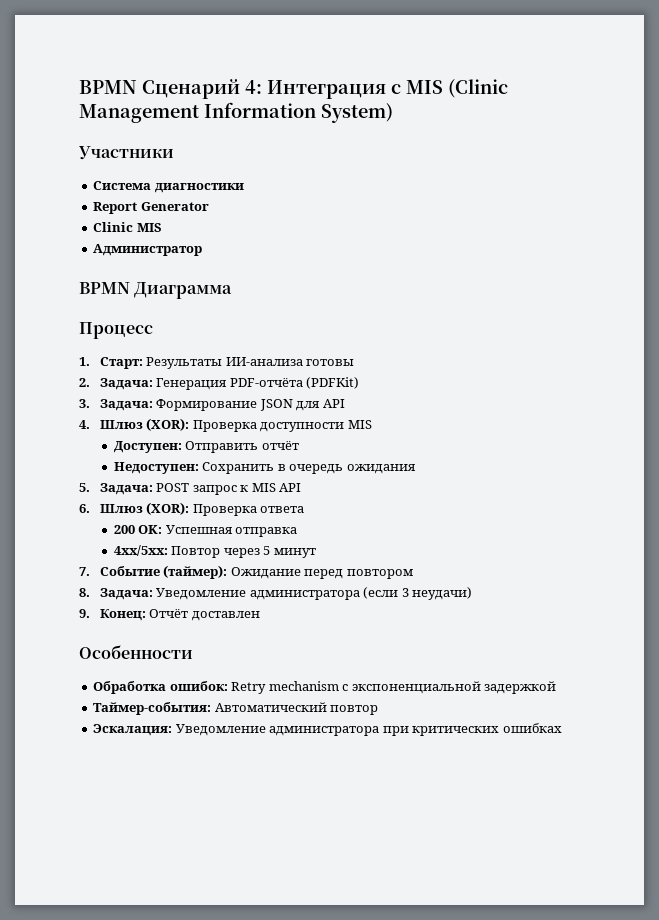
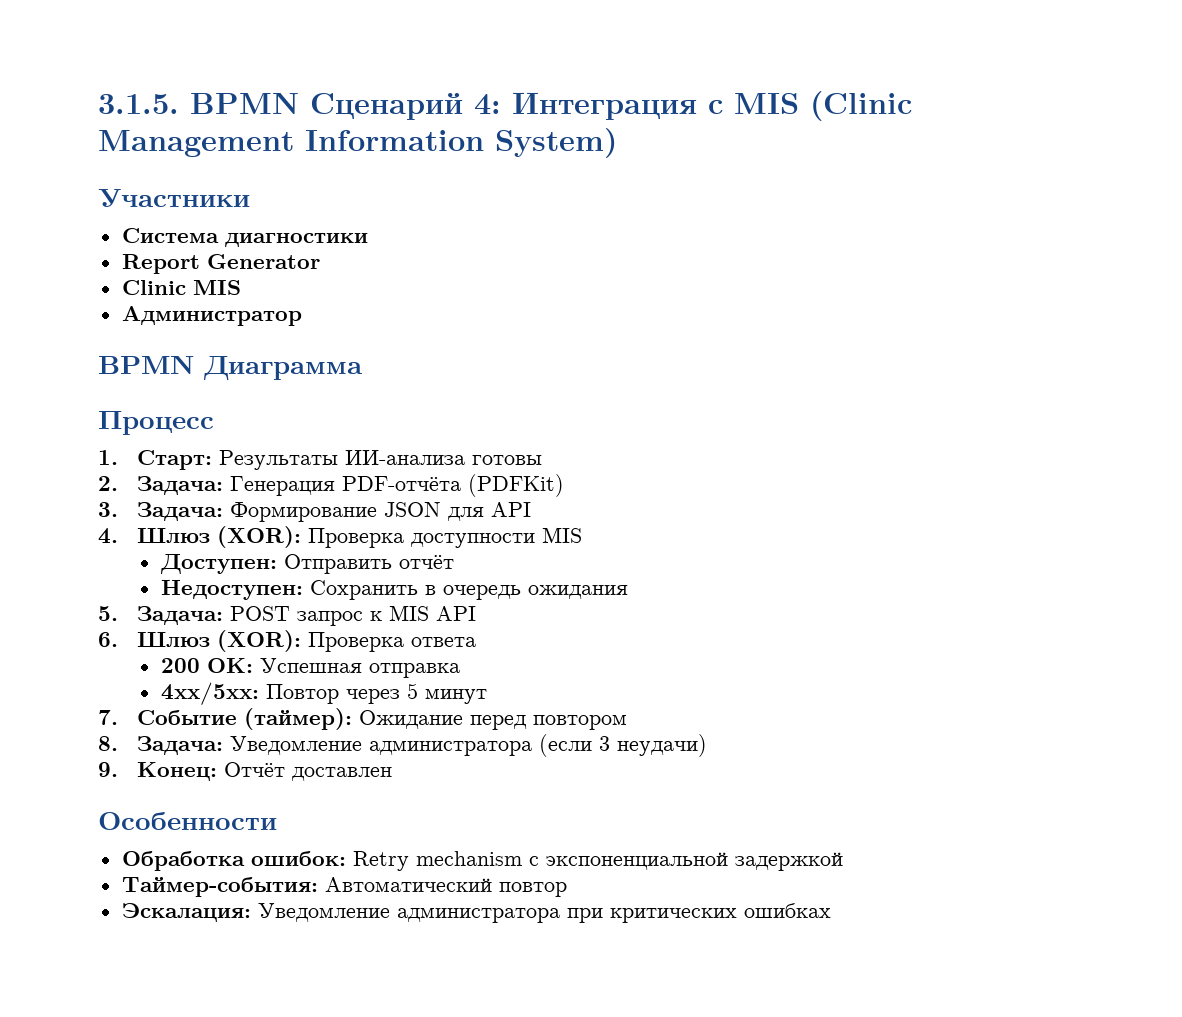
- BPMN Сценарий 4: Интеграция с MIS (Clinic Management Information System)
+ 3.1.5. BPMN Сценарий 4: Интеграция с MIS (Clinic Management Information System)

